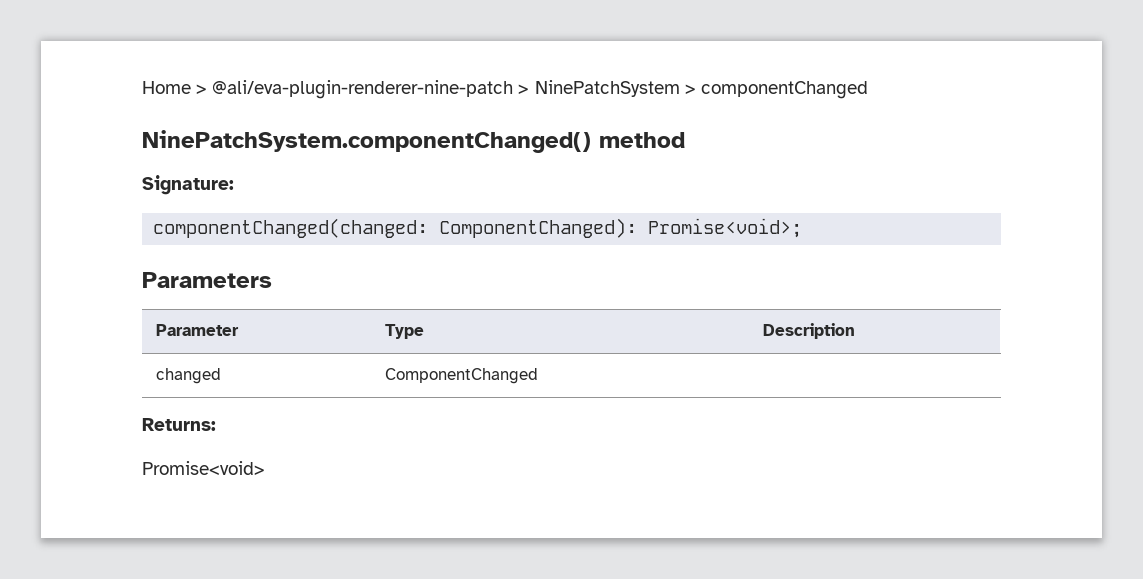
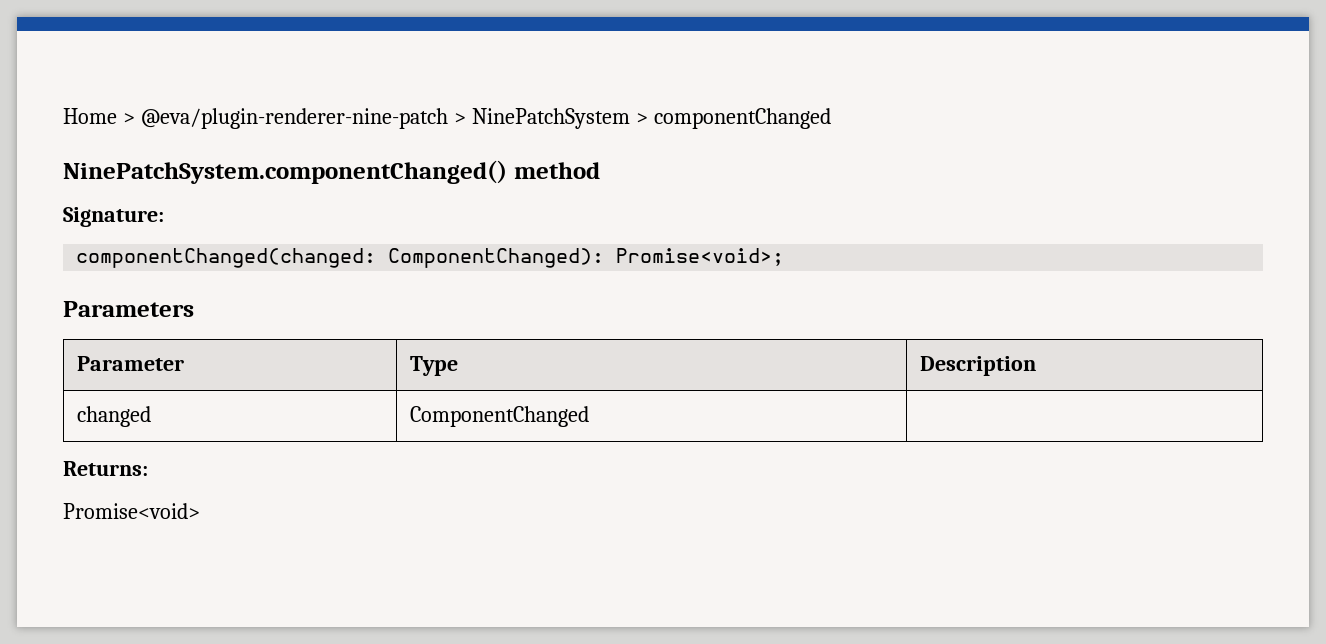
- Home > @ali/eva-plugin-renderer-nine-patch > NinePatchSystem > componentChanged
+ Home > @eva/plugin-renderer-nine-patch > NinePatchSystem > componentChanged

